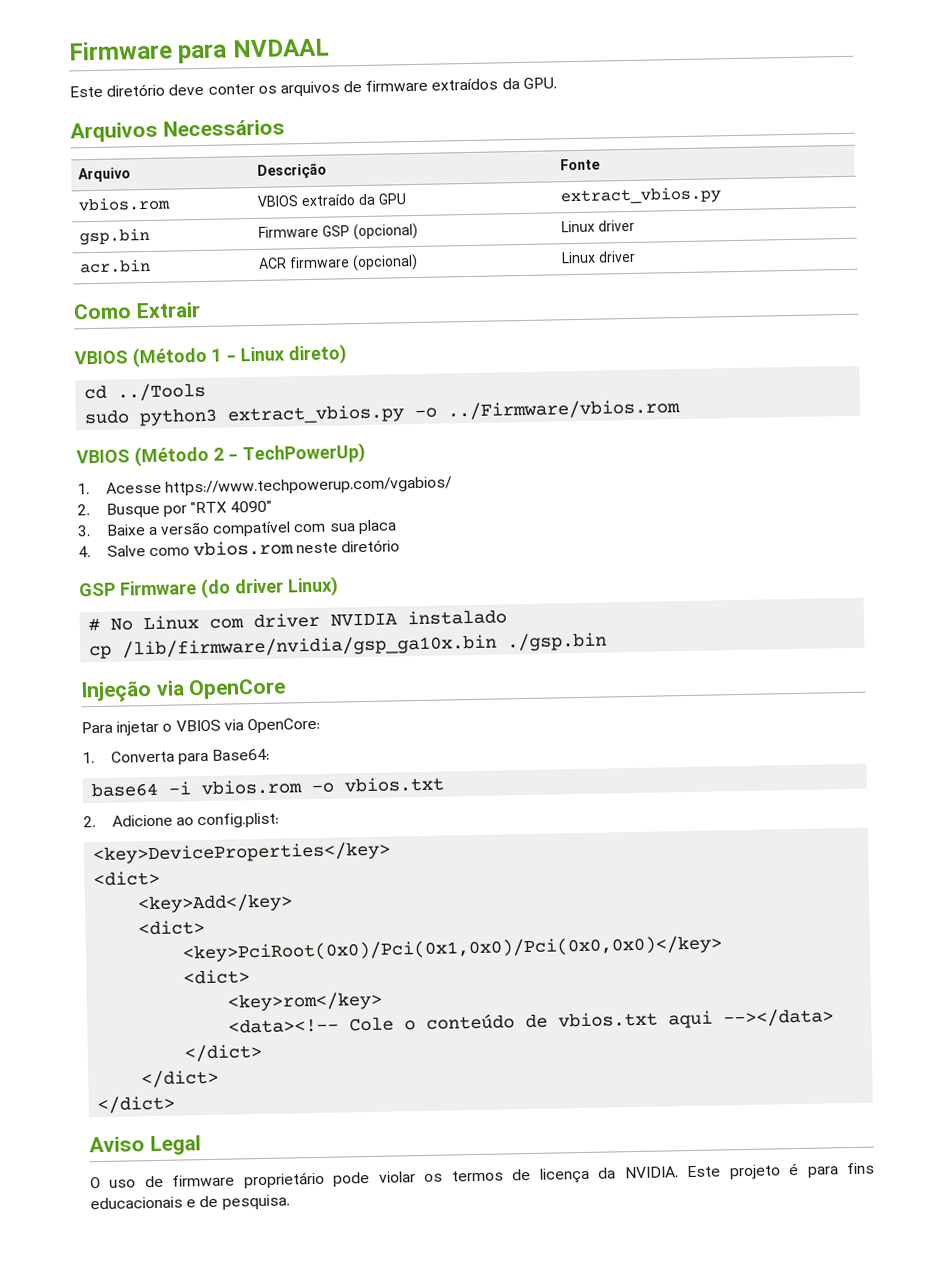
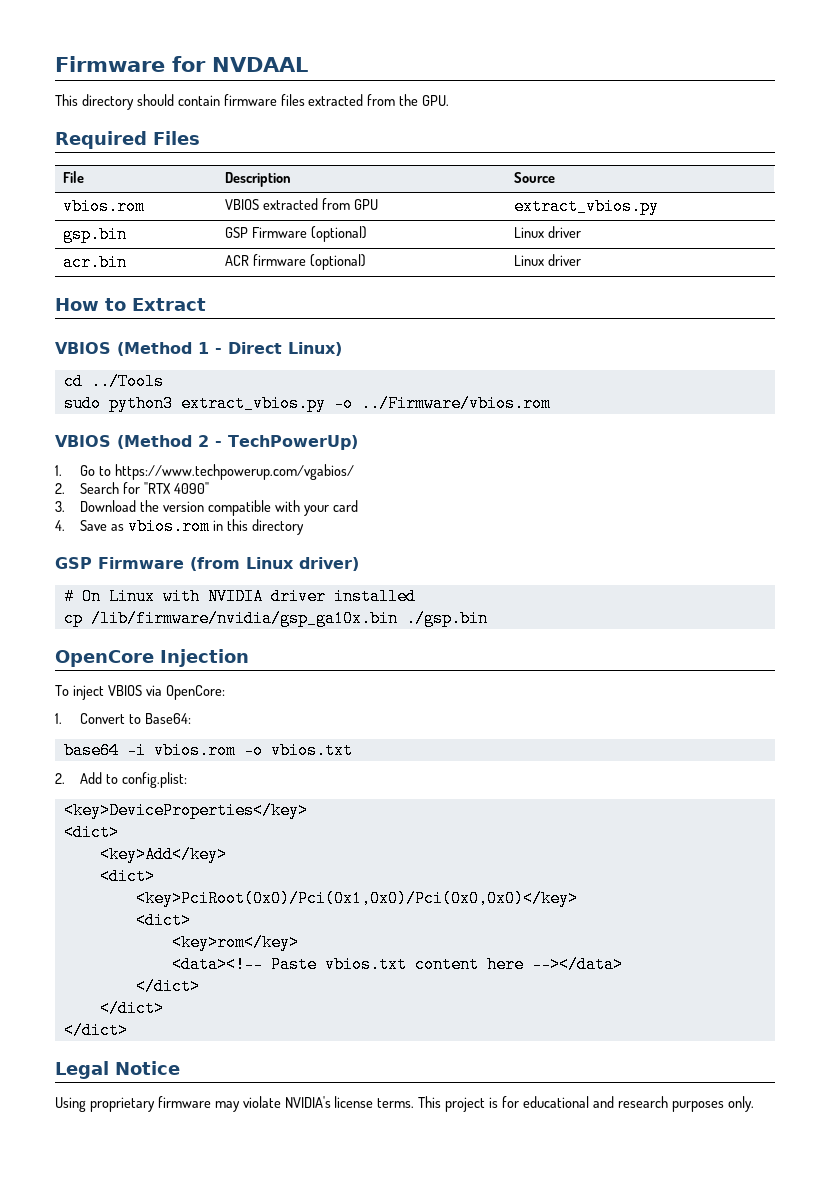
- Firmware para NVDAAL
+ Firmware for NVDAAL
- Este diretório deve conter os arquivos de firmware extraídos da GPU.
- Arquivos Necessários
- Arquivo | Descrição | Fonte
+ This directory should contain firmware files extracted from the GPU.
+ Required Files
+ File | Description | Source
- vbios.rom | VBIOS extraído da GPU | extract_vbios.py
+ vbios.rom | VBIOS extracted from GPU | extract_vbios.py
- gsp.bin | Firmware GSP (opcional) | Linux driver
+ gsp.bin | GSP Firmware (optional) | Linux driver
- acr.bin | ACR firmware (opcional) | Linux driver
- Como Extrair
- VBIOS (Método 1 - Linux direto)
+ acr.bin | ACR firmware (optional) | Linux driver
+ How to Extract
+ VBIOS (Method 1 - Direct Linux)
- VBIOS (Método 2 - TechPowerUp)
+ VBIOS (Method 2 - TechPowerUp)
- 1. Acesse https://www.techpowerup.com/vgabios/
+ 1. Go to https://www.techpowerup.com/vgabios/
- 2. Busque por "RTX 4090"
+ 2. Search for "RTX 4090"
- 3. Baixe a versão compatível com sua placa
- 4. Salve como vbios.rom neste diretório
- GSP Firmware (do driver Linux)
- # No Linux com driver NVIDIA instalado
+ 3. Download the version compatible with your card
+ 4. Save as vbios.rom in this directory
+ GSP Firmware (from Linux driver)
+ # On Linux with NVIDIA driver installed
- Injeção via OpenCore
- Para injetar o VBIOS via OpenCore:
+ OpenCore Injection
+ To inject VBIOS via OpenCore:
- 1. Converta para Base64:
+ 1. Convert to Base64:
- 2. Adicione ao config.plist:
+ 2. Add to config.plist:
- <data><!-- Cole o conteúdo de vbios.txt aqui --></data>
+ <data><!-- Paste vbios.txt content here --></data>
- Aviso Legal
- O uso de firmware proprietário pode violar os termos de licença da NVIDIA. Este projeto é para fins educacionais e de pesquisa.
+ Legal Notice
+ Using proprietary firmware may violate NVIDIA's license terms. This project is for educational and research purposes only.

